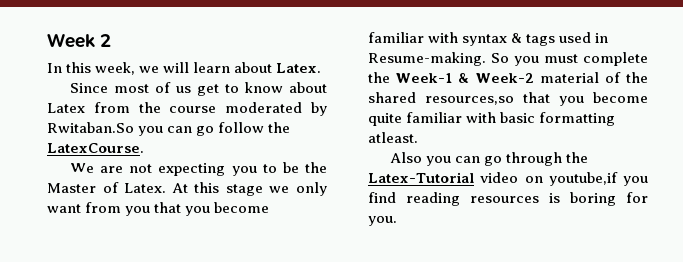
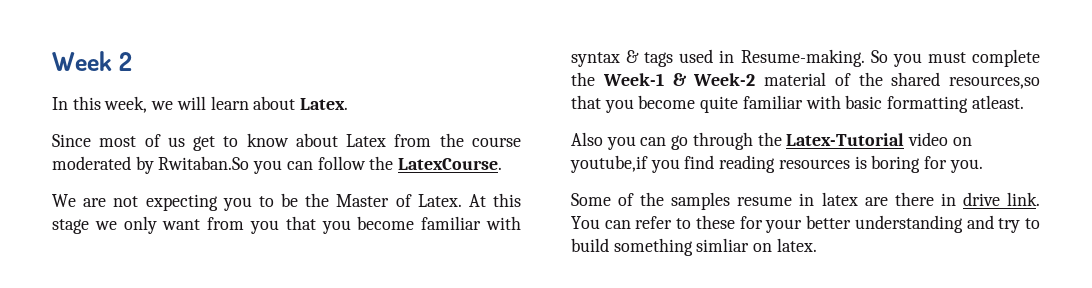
- Since most of us get to know about Latex from the course moderated by Rwitaban.So you can go follow the LatexCourse.
+ Since most of us get to know about Latex from the course moderated by Rwitaban.So you can follow the LatexCourse.
+ Some of the samples resume in latex are there in drive link. You can refer to these for your better understanding and try to build something simliar on latex.

